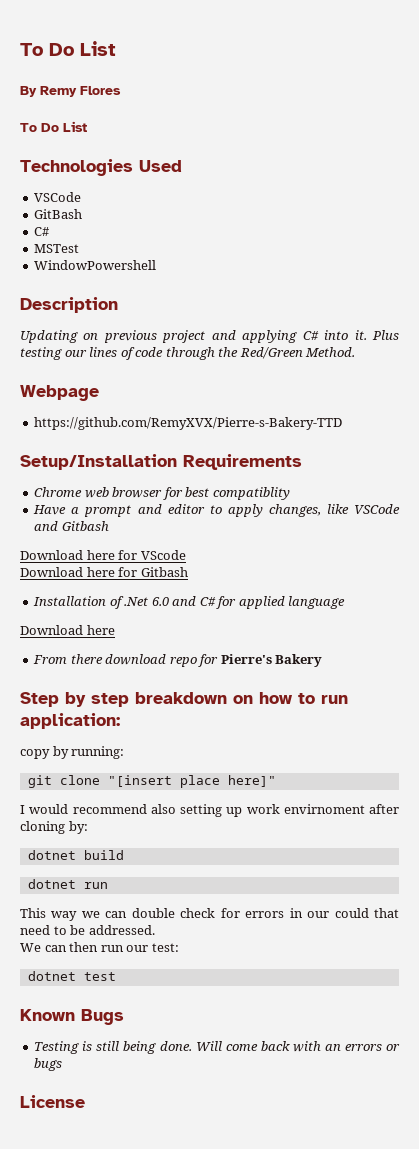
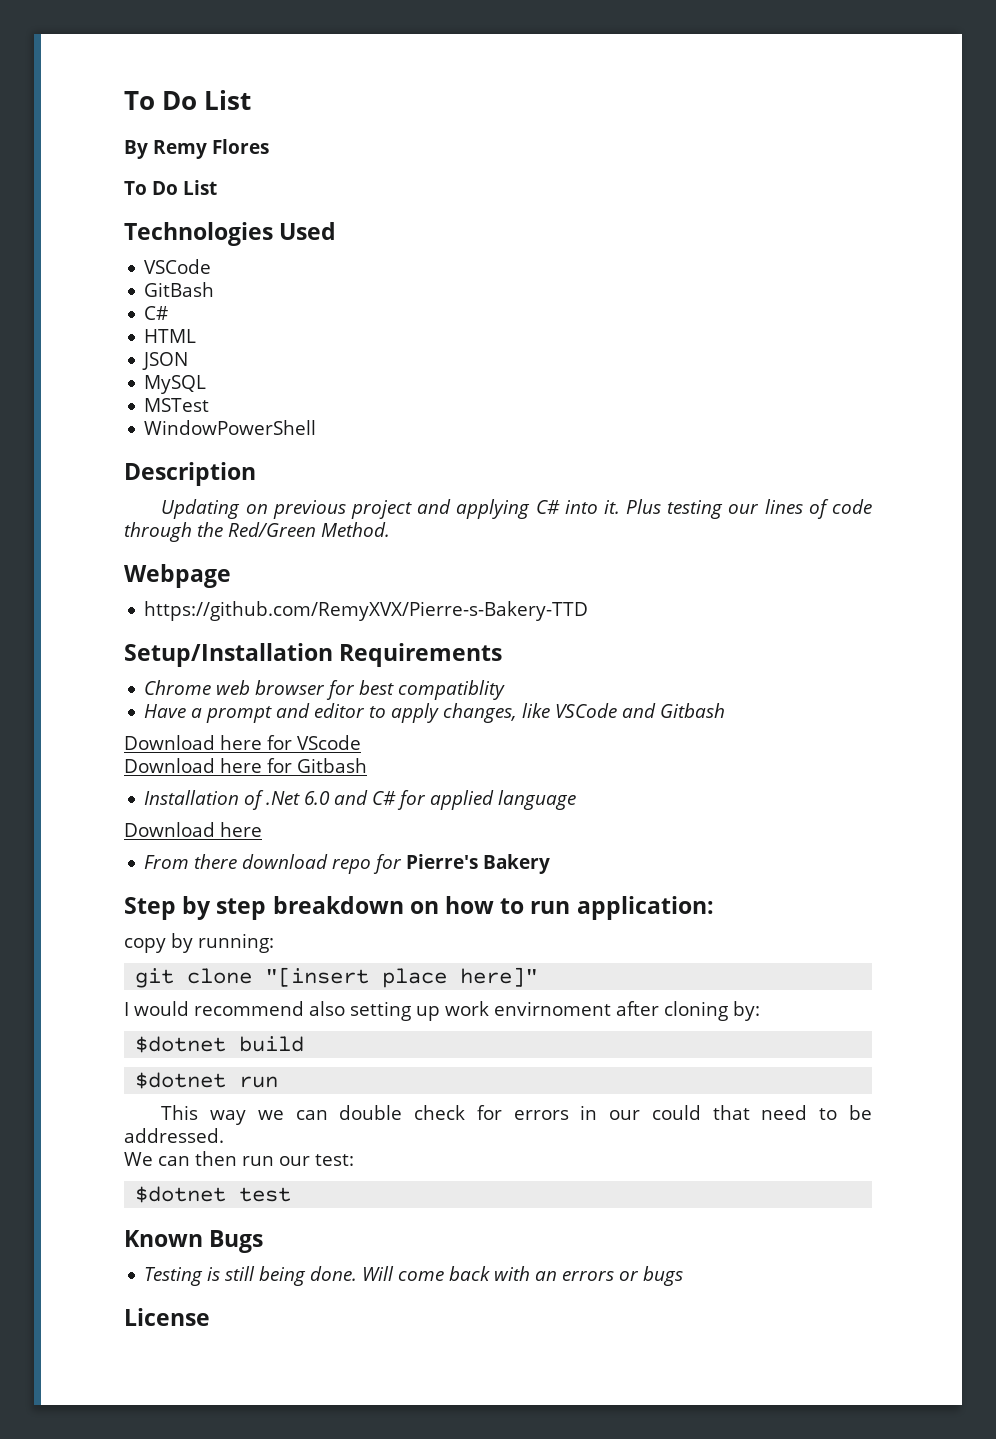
+ HTML
+ JSON
+ MySQL
- WindowPowershell
+ WindowPowerShell
- dotnet build
+ $dotnet build
- dotnet run
+ $dotnet run
- dotnet test
+ $dotnet test

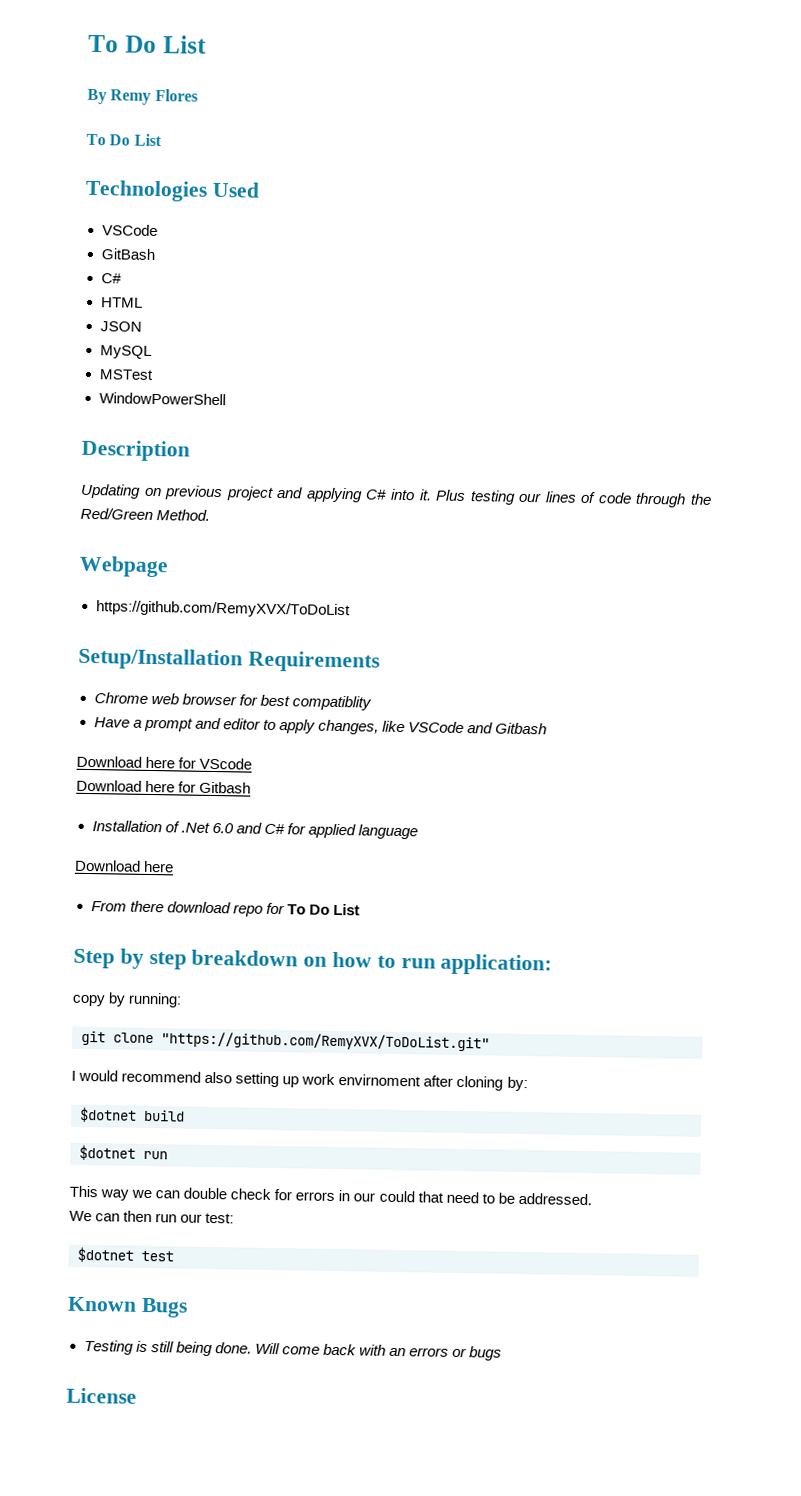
- https://github.com/RemyXVX/Pierre-s-Bakery-TTD
+ https://github.com/RemyXVX/ToDoList
- From there download repo for Pierre's Bakery
+ From there download repo for To Do List
- git clone "[insert place here]"
+ git clone "https://github.com/RemyXVX/ToDoList.git"

